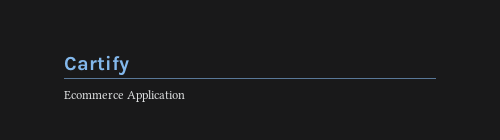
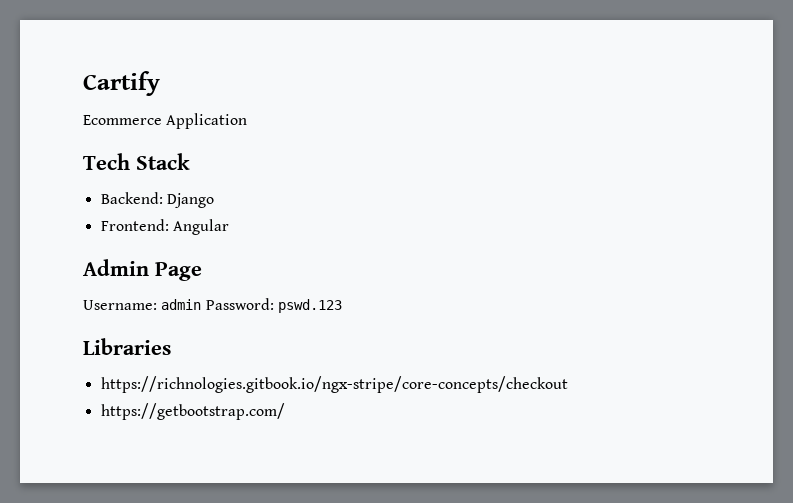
+ Tech Stack
+ Backend: Django
+ Frontend: Angular
+ Admin Page
+ Username: admin Password: pswd.123
+ Libraries
+ https://richnologies.gitbook.io/ngx-stripe/core-concepts/checkout
+ https://getbootstrap.com/

